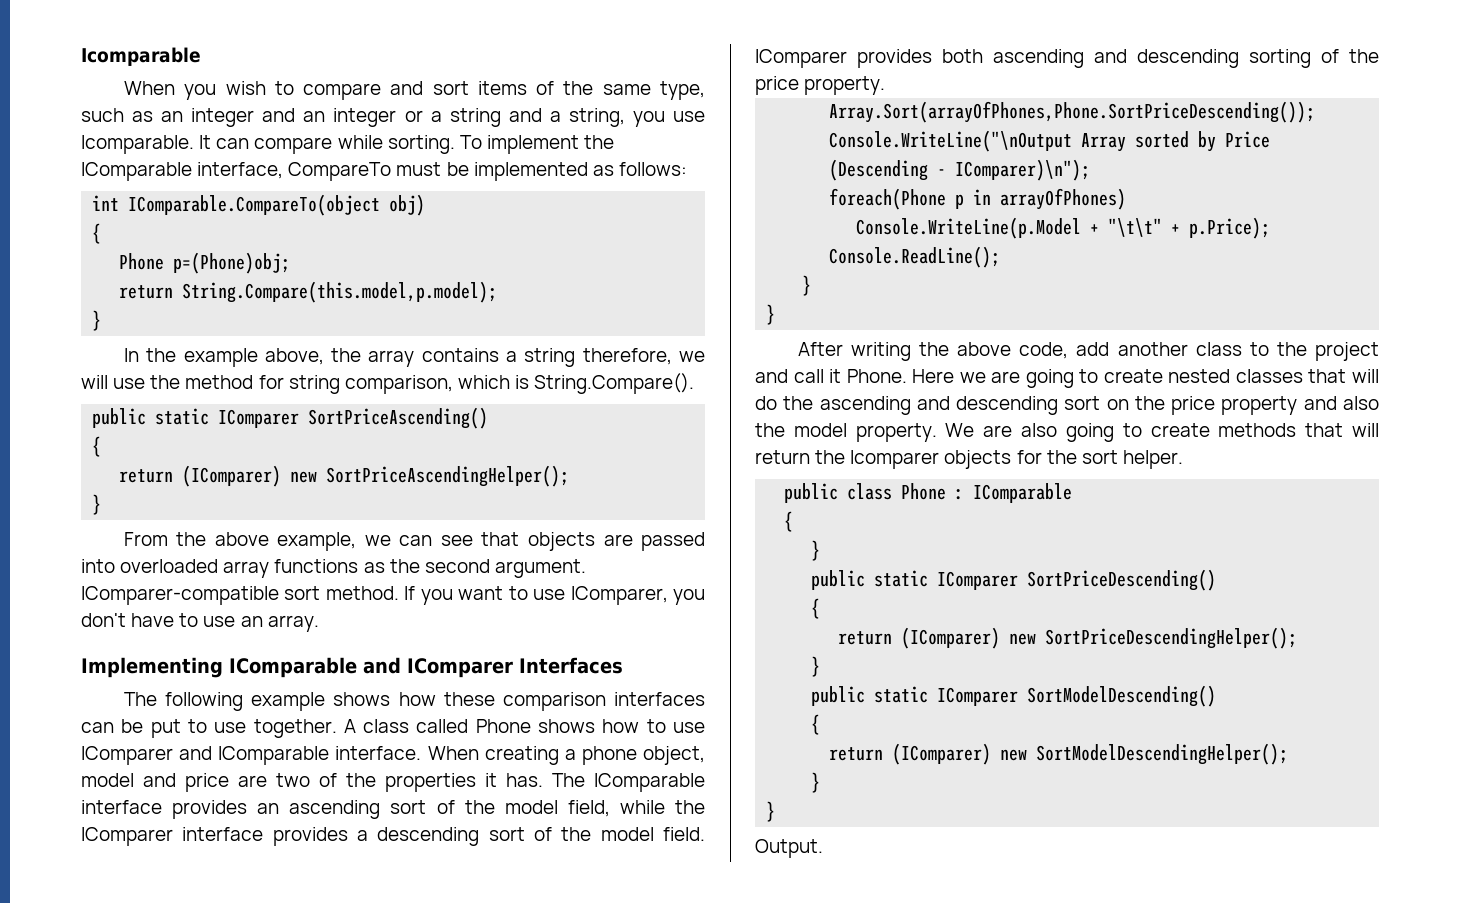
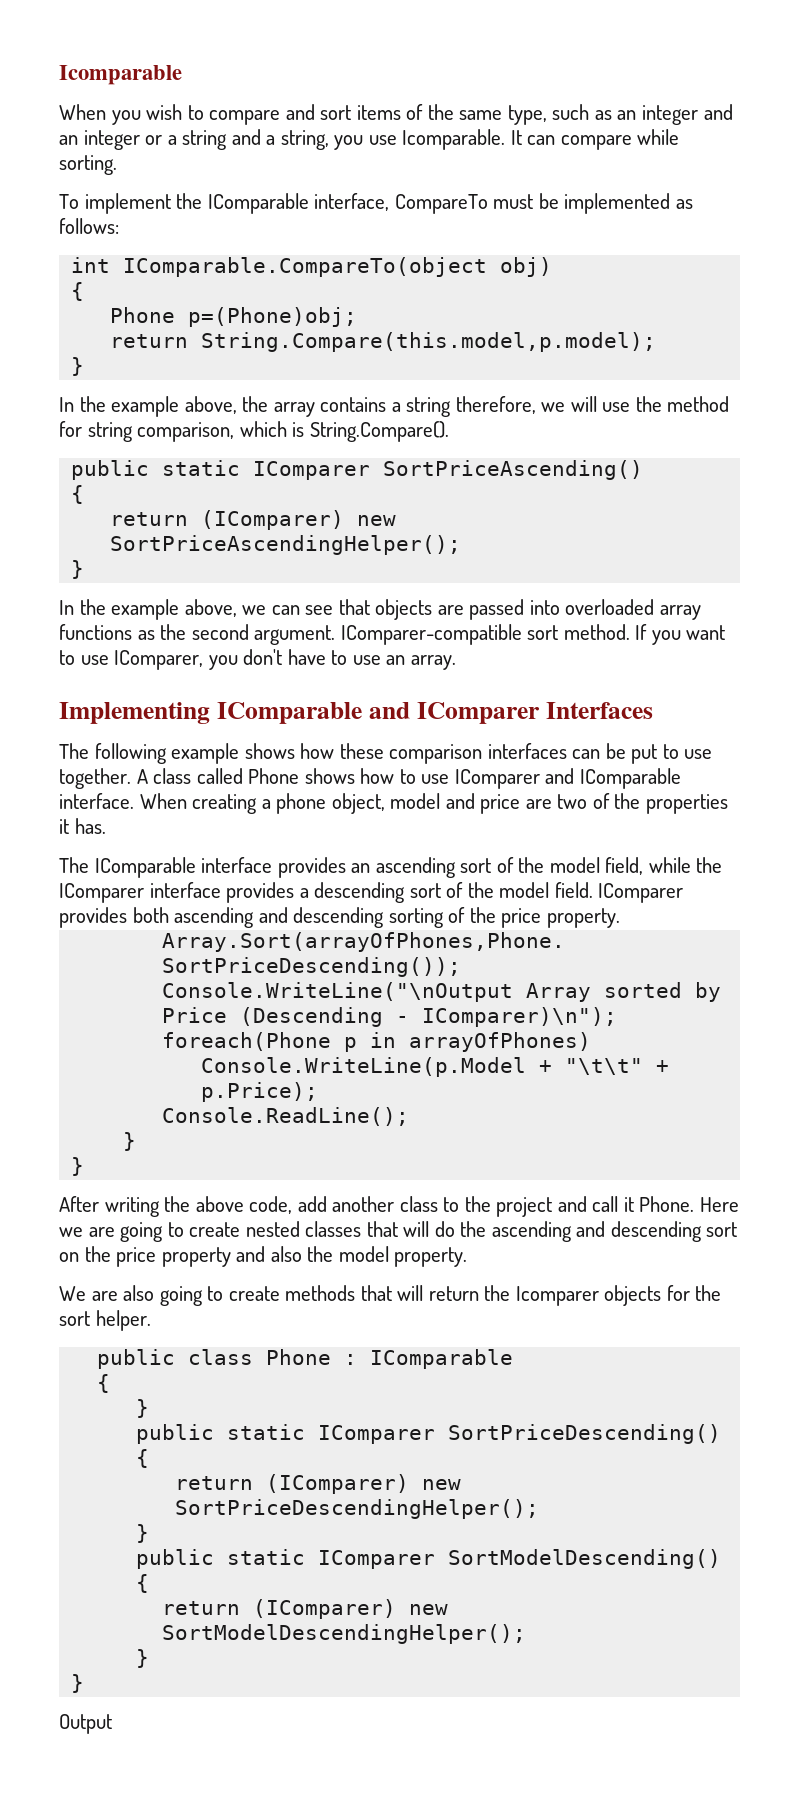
- It can compare while sorting. To implement the IComparable interface, CompareTo must be implemented as follows:
+ It can compare while sorting.
+ To implement the IComparable interface, CompareTo must be implemented as follows:
- From the above example, we can see that objects are passed into overloaded array functions as the second argument.
+ In the example above, we can see that objects are passed into overloaded array functions as the second argument.
- When creating a phone object, model and price are two of the properties it has. The IComparable interface provides an ascending sort of the model field, while the IComparer interface provides a descending sort of the model field.
+ When creating a phone object, model and price are two of the properties it has.
+ The IComparable interface provides an ascending sort of the model field, while the IComparer interface provides a descending sort of the model field.
- Here we are going to create nested classes that will do the ascending and descending sort on the price property and also the model property. We are also going to create methods that will return the Icomparer objects for the sort helper.
+ Here we are going to create nested classes that will do the ascending and descending sort on the price property and also the model property.
+ We are also going to create methods that will return the Icomparer objects for the sort helper.
- Output.
+ Output

